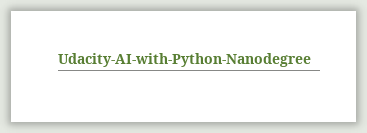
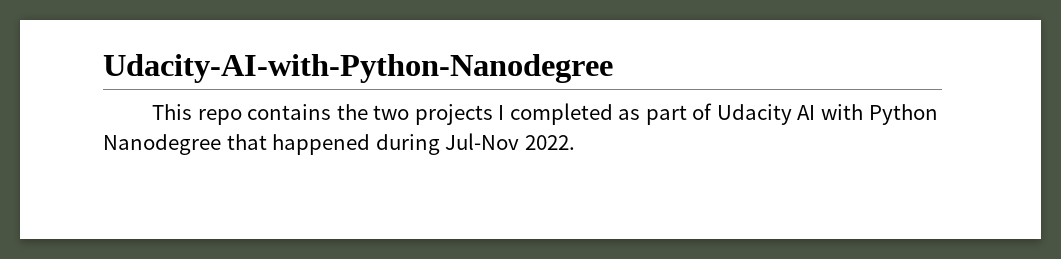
+ This repo contains the two projects I completed as part of Udacity AI with Python Nanodegree that happened during Jul-Nov 2022.

